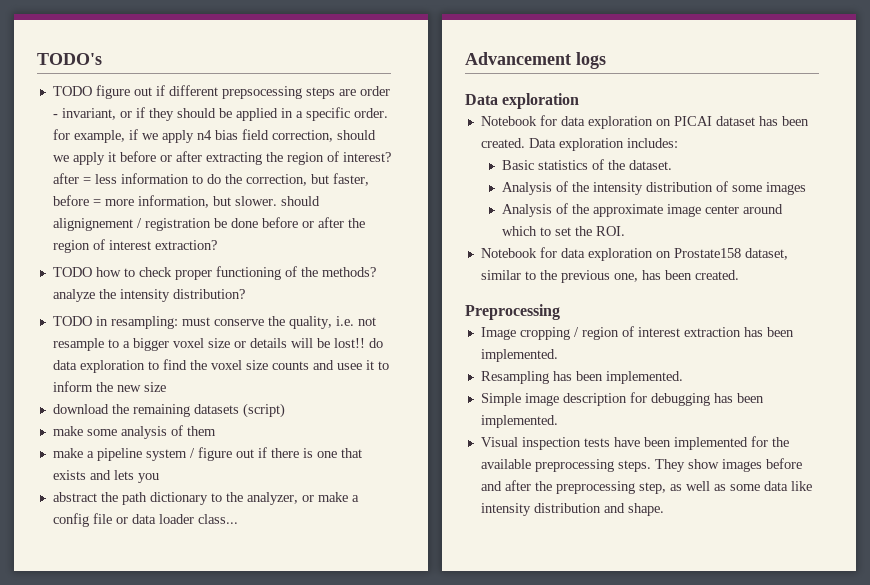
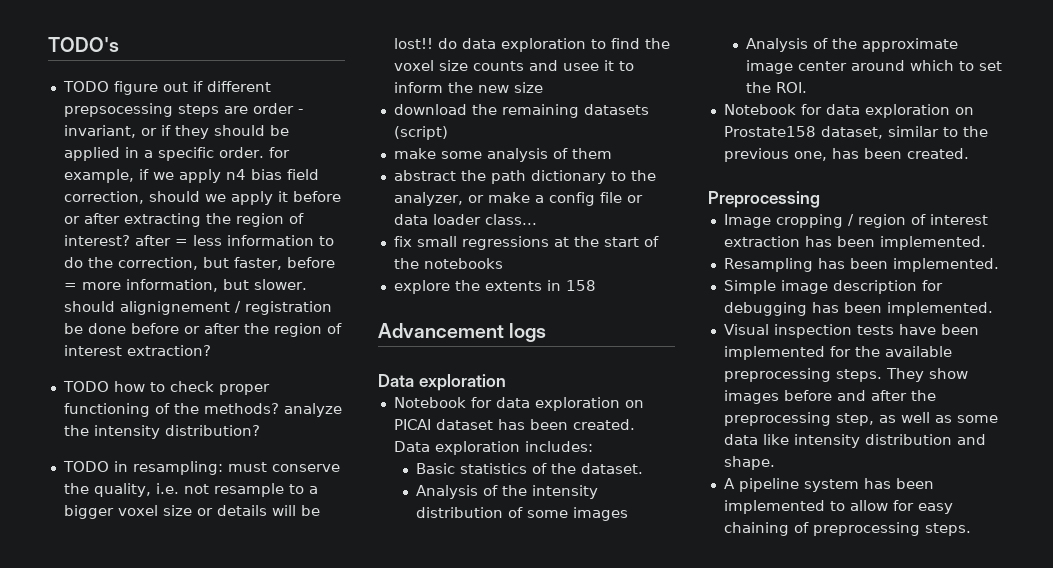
- make a pipeline system / figure out if there is one that exists and lets you
+ fix small regressions at the start of the notebooks
+ explore the extents in 158
+ A pipeline system has been implemented to allow for easy chaining of preprocessing steps.

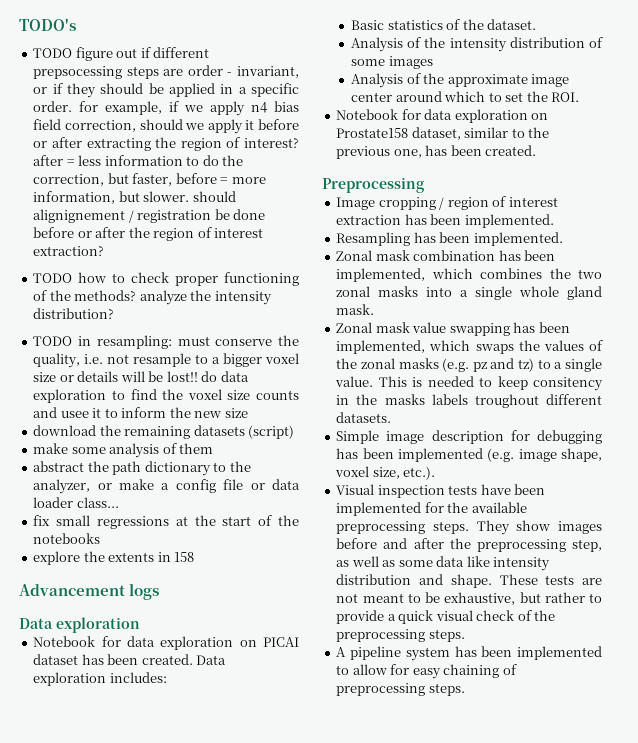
+ Zonal mask combination has been implemented, which combines the two zonal masks into a single whole gland mask.
+ Zonal mask value swapping has been implemented, which swaps the values of the zonal masks (e.g. pz and tz) to a single value. This is needed to keep consitency in the masks labels troughout different datasets.
- Simple image description for debugging has been implemented.
+ Simple image description for debugging has been implemented (e.g. image shape, voxel size, etc.).
+ These tests are not meant to be exhaustive, but rather to provide a quick visual check of the preprocessing steps.

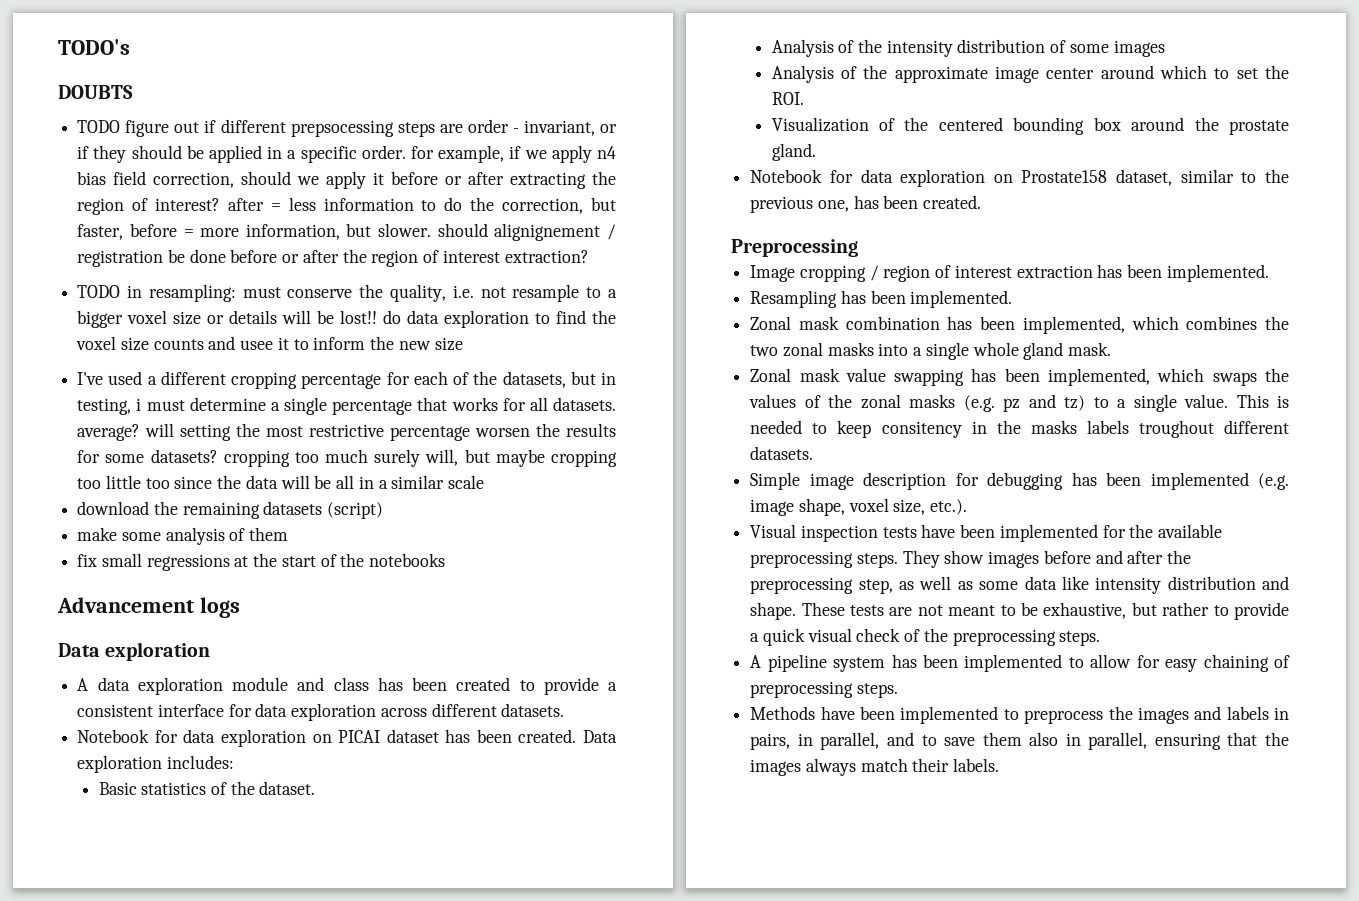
+ DOUBTS
- TODO how to check proper functioning of the methods? analyze the intensity distribution?
+ I've used a different cropping percentage for each of the datasets, but in testing, i must determine a single percentage that works for all datasets. average? will setting the most restrictive percentage worsen the results for some datasets? cropping too much surely will, but maybe cropping too little too since the data will be all in a similar scale
- abstract the path dictionary to the analyzer, or make a config file or data loader class...
- explore the extents in 158
+ A data exploration module and class has been created to provide a consistent interface for data exploration across different datasets.
+ Visualization of the centered bounding box around the prostate gland.
+ Methods have been implemented to preprocess the images and labels in pairs, in parallel, and to save them also in parallel, ensuring that the images always match their labels.

